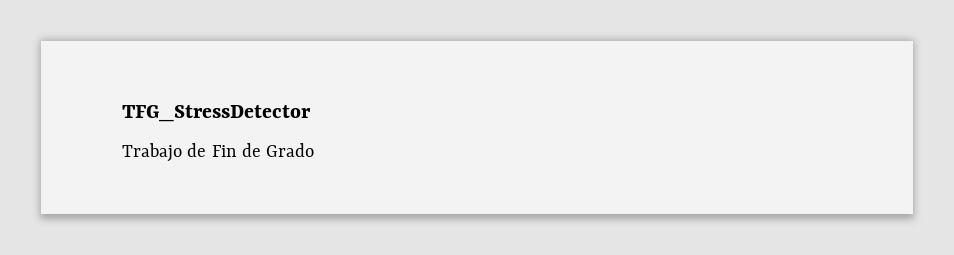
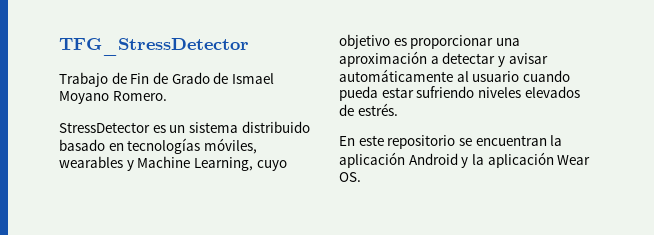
- Trabajo de Fin de Grado
+ Trabajo de Fin de Grado de Ismael Moyano Romero.
+ StressDetector es un sistema distribuido basado en tecnologías móviles, wearables y Machine Learning, cuyo objetivo es proporcionar una aproximación a detectar y avisar automáticamente al usuario cuando pueda estar sufriendo niveles elevados de estrés.
+ En este repositorio se encuentran la aplicación Android y la aplicación Wear OS.

